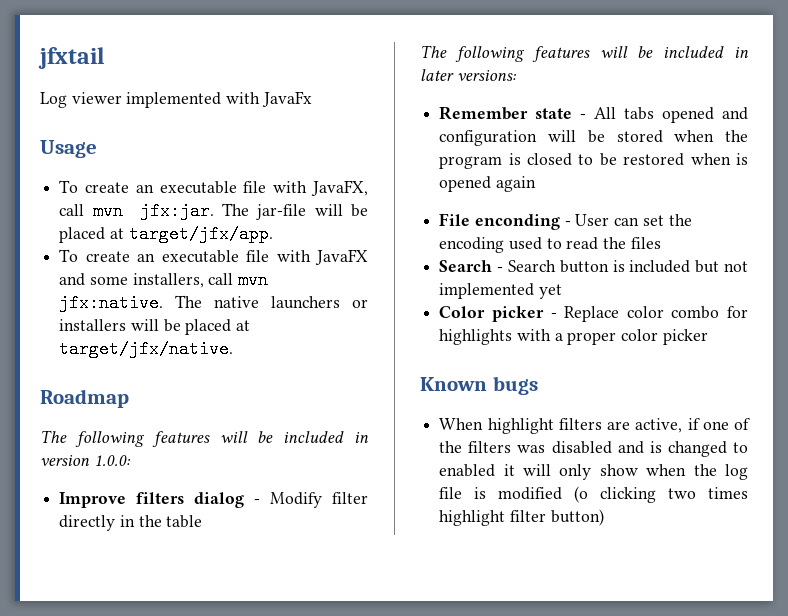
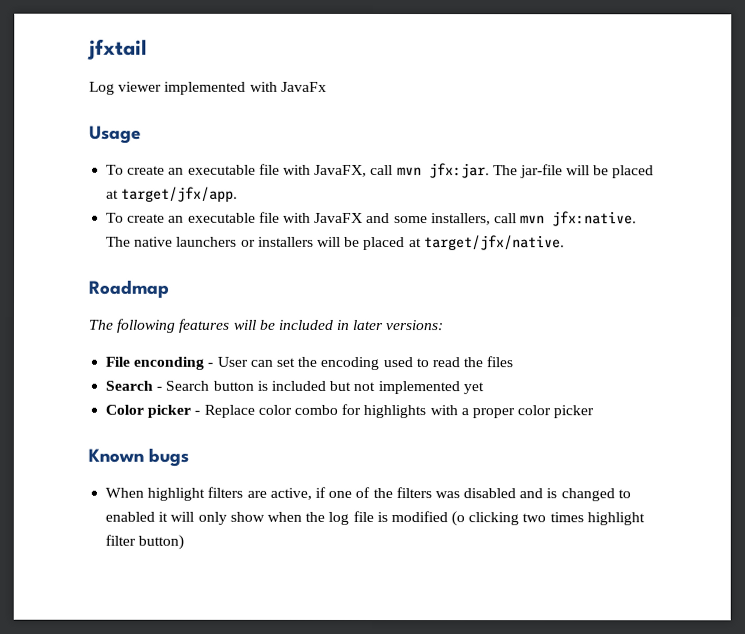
- The following features will be included in version 1.0.0:
- Improve filters dialog - Modify filter directly in the table
- Remember state - All tabs opened and configuration will be stored when the program is closed to be restored when is opened again

